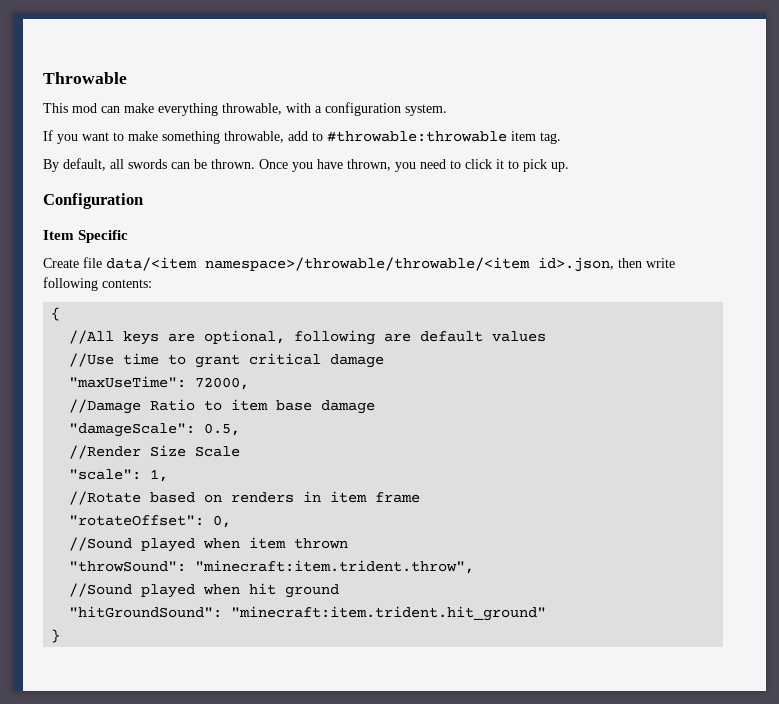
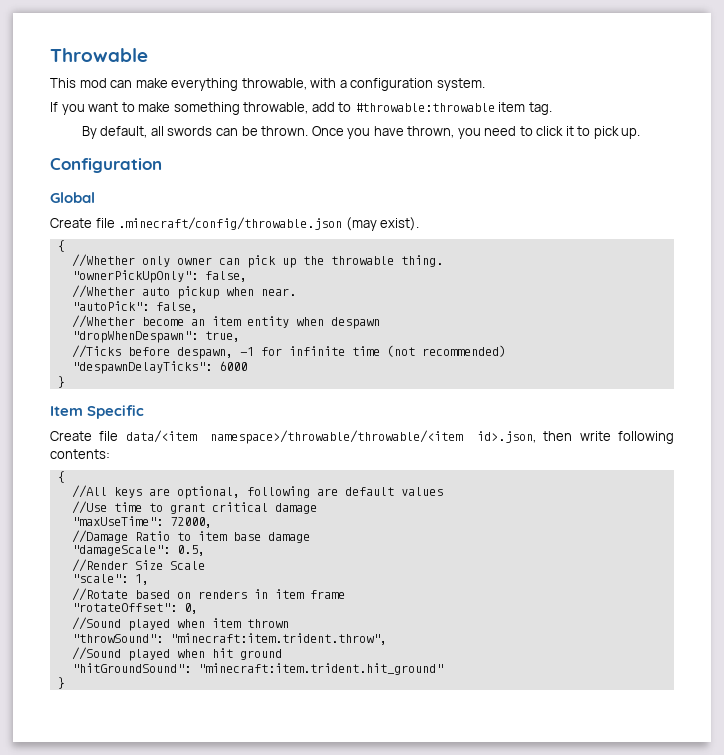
+ Global
+ Create file .minecraft/config/throwable.json (may exist).
+ {
+ //Whether only owner can pick up the throwable thing.
+ "ownerPickUpOnly": false,
+ //Whether auto pickup when near.
+ "autoPick": false,
+ //Whether become an item entity when despawn
+ "dropWhenDespawn": true,
+ //Ticks before despawn, -1 for infinite time (not recommended)
+ "despawnDelayTicks": 6000
+ }

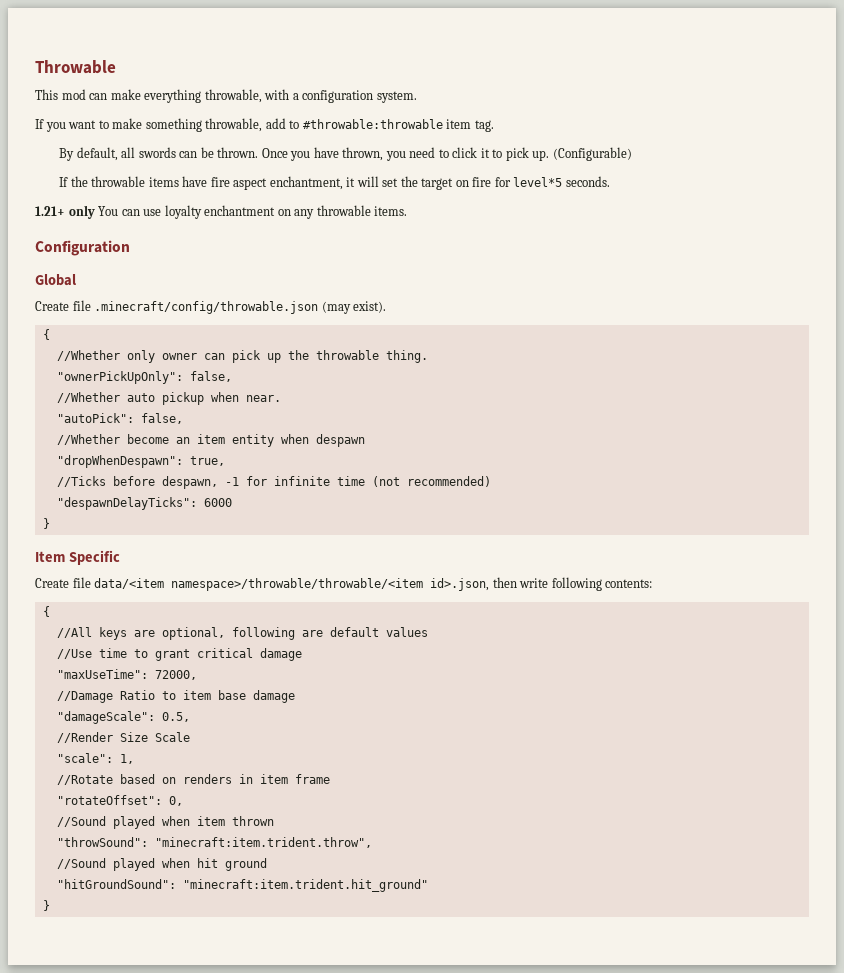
+ (Configurable)
+ If the throwable items have fire aspect enchantment, it will set the target on fire for level*5 seconds.
+ 1.21+ only You can use loyalty enchantment on any throwable items.

